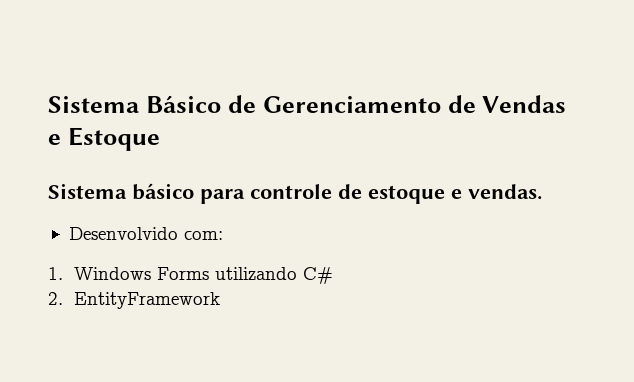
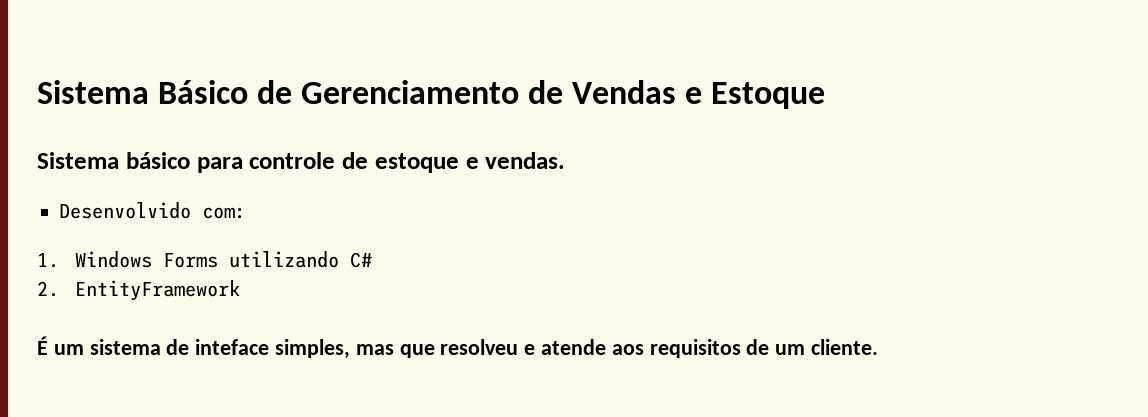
+ É um sistema de inteface simples, mas que resolveu e atende aos requisitos de um cliente.

